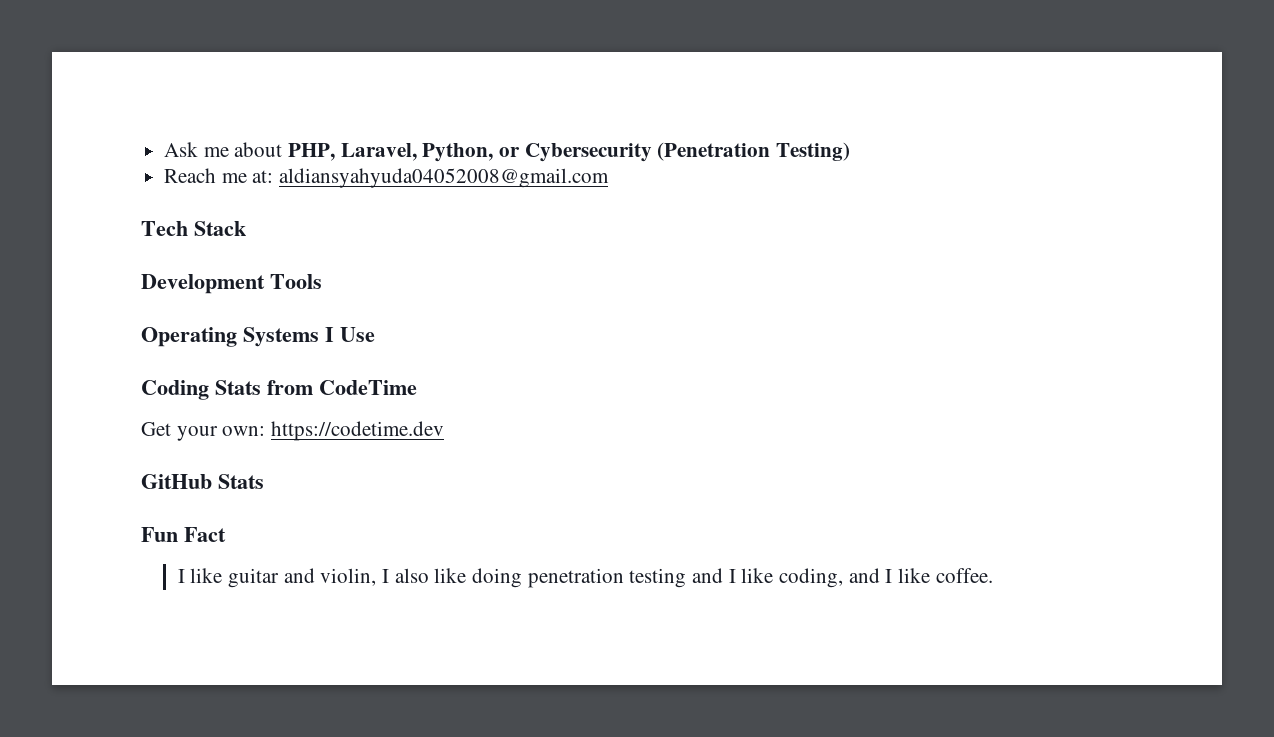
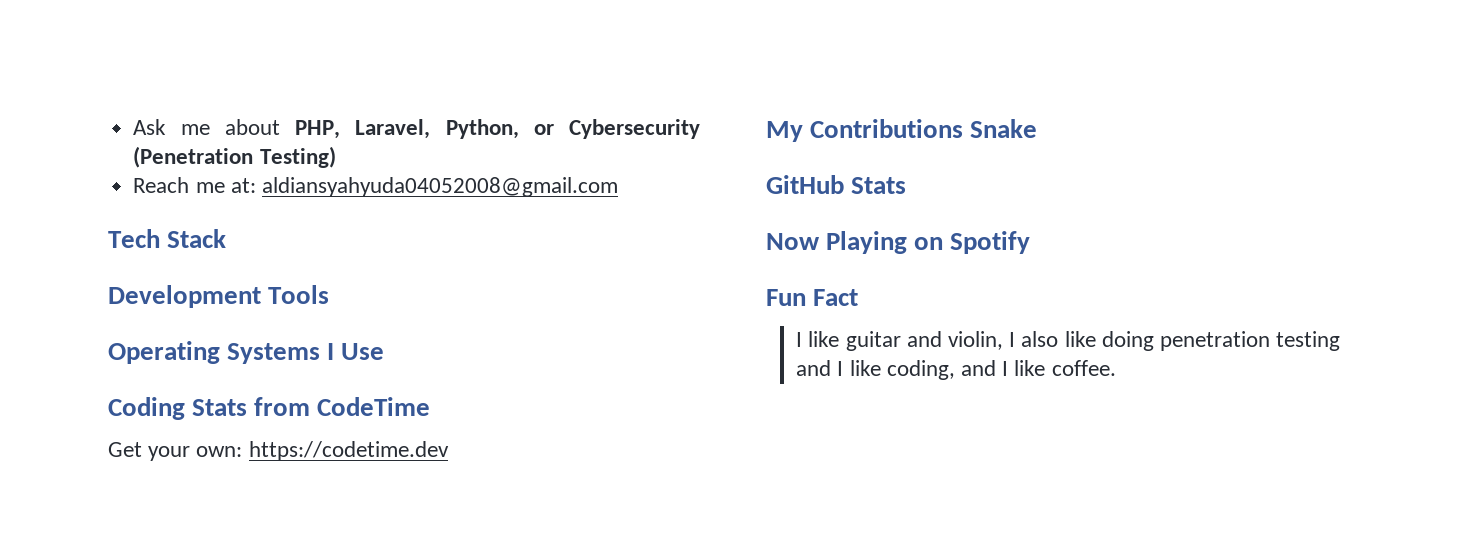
+ My Contributions Snake
+ Now Playing on Spotify

